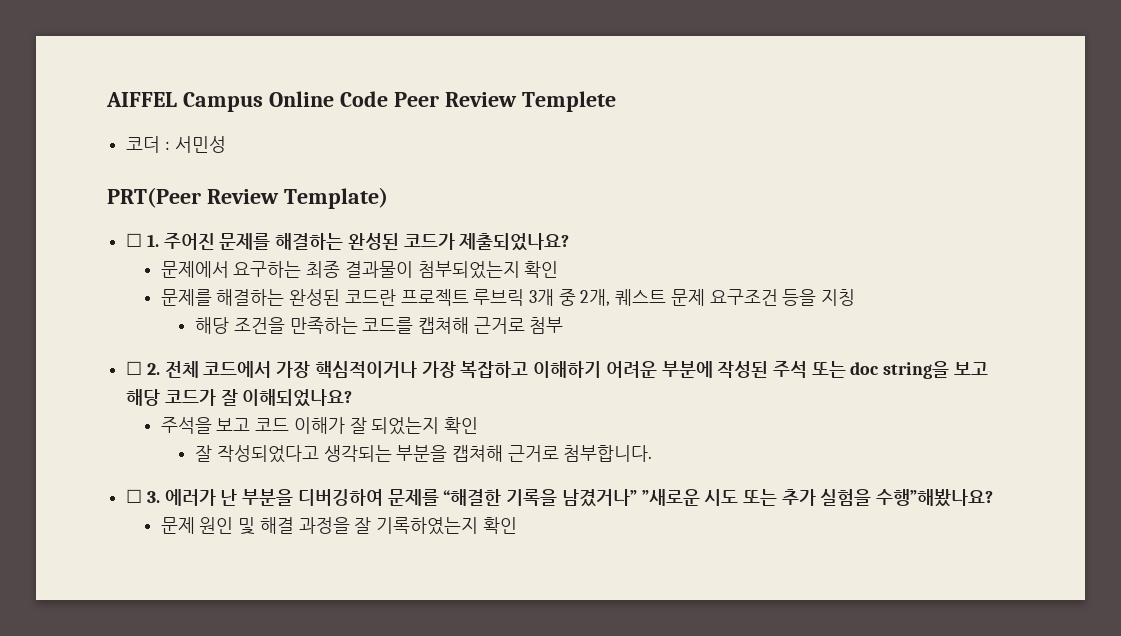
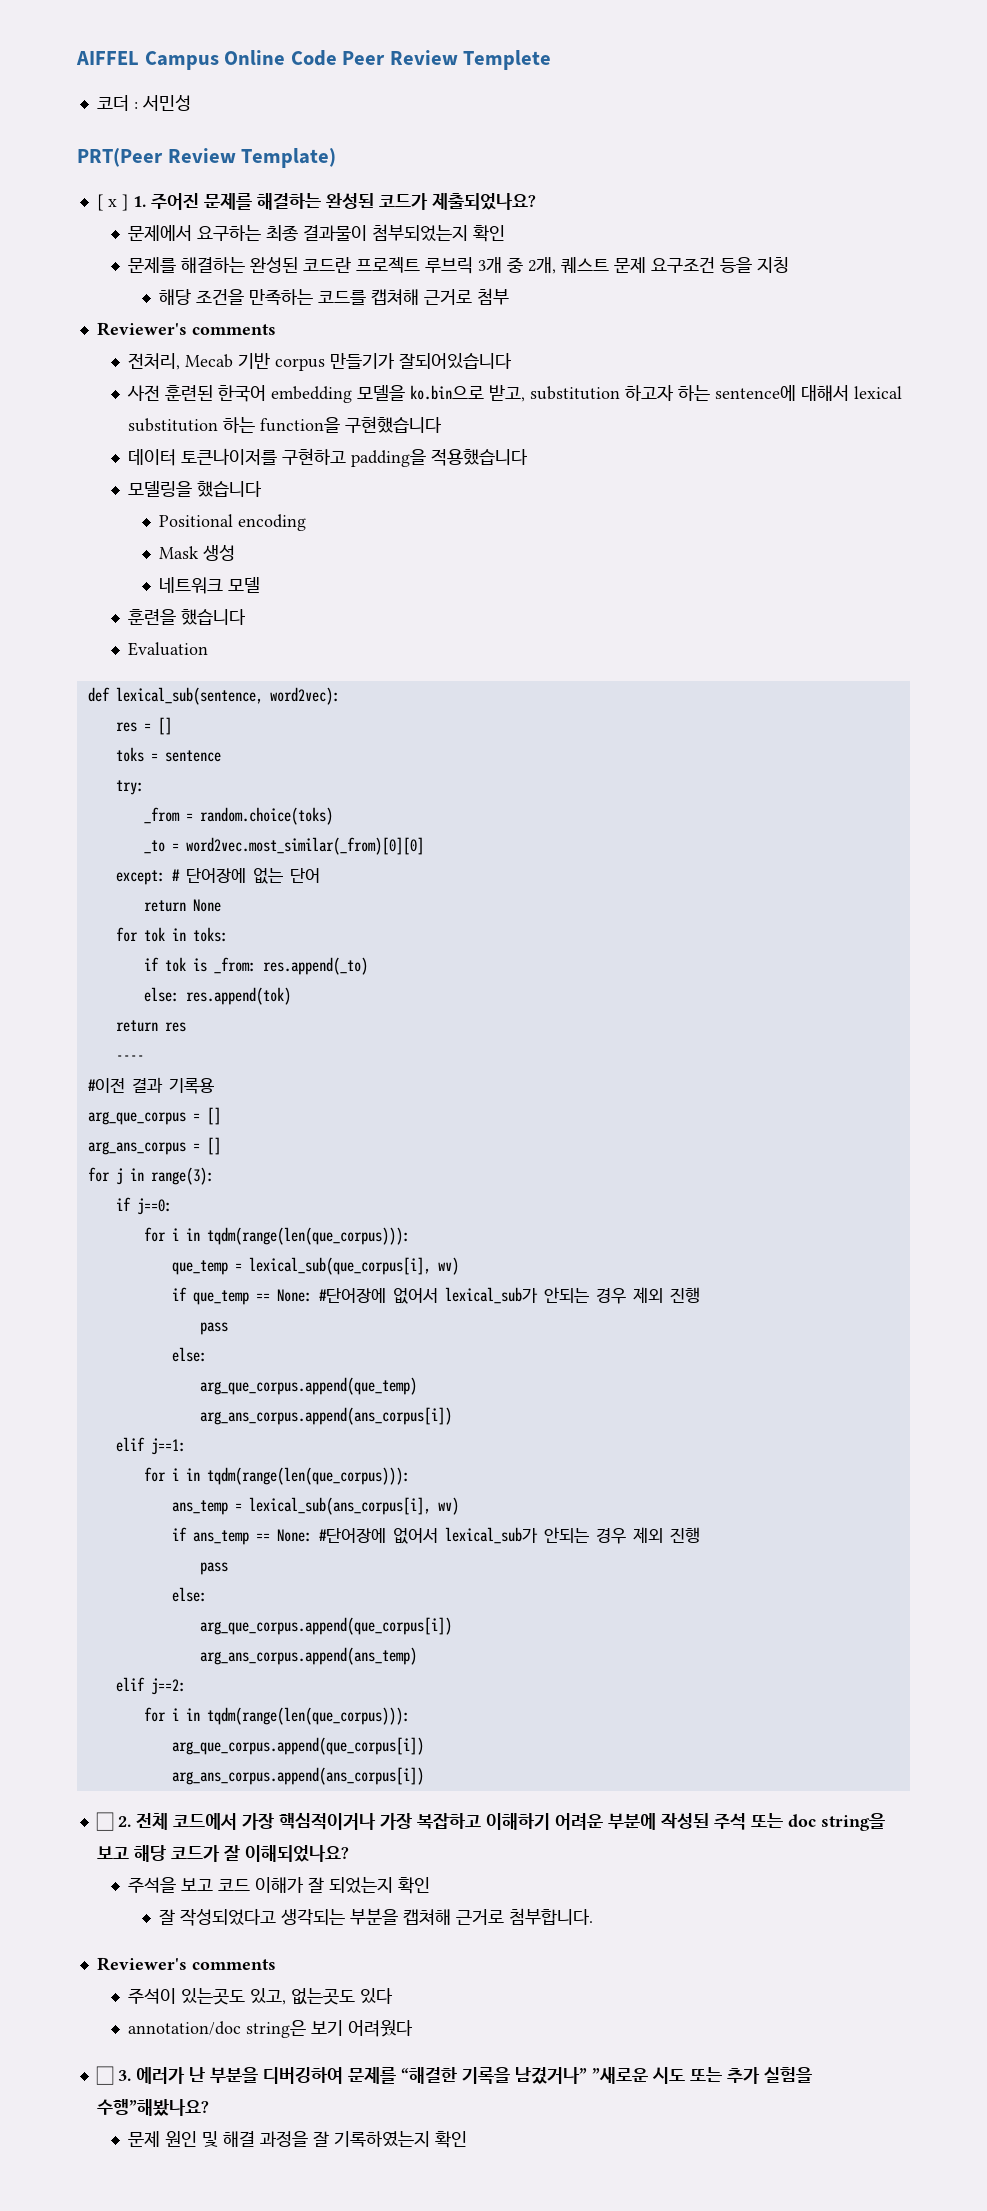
- ☐ 1. 주어진 문제를 해결하는 완성된 코드가 제출되었나요?
+ [ x ] 1. 주어진 문제를 해결하는 완성된 코드가 제출되었나요?
  해당 조건을 만족하는 코드를 캡쳐해 근거로 첨부
+ Reviewer's comments
+ 전처리, Mecab 기반 corpus 만들기가 잘되어있습니다
+ 사전 훈련된 한국어 embedding 모델을 ko.bin으로 받고, substitution 하고자 하는 sentence에 대해서 lexical substitution 하는 function을 구현했습니다
+ 데이터 토큰나이저를 구현하고 padding을 적용했습니다
+ 모델링을 했습니다
+ Positional encoding
+ Mask 생성
+ 네트워크 모델
+ 훈련을 했습니다
+ Evaluation
+ def lexical_sub(sentence, word2vec):
+ res = []
+ toks = sentence
+ try:
+ _from = random.choice(toks)
+ _to = word2vec.most_similar(_from)[0][0]
+ except: # 단어장에 없는 단어
+ return None
+ for tok in toks:
+ if tok is _from: res.append(_to)
+ else: res.append(tok)
+ return res
+ ----
+ #이전 결과 기록용
+ arg_que_corpus = []
+ arg_ans_corpus = []
+ for j in range(3):
+ if j==0:
+ for i in tqdm(range(len(que_corpus))):
+ que_temp = lexical_sub(que_corpus[i], wv)
+ if que_temp == None: #단어장에 없어서 lexical_sub가 안되는 경우 제외 진행
+ pass
+ else:
+ arg_que_corpus.append(que_temp)
+ arg_ans_corpus.append(ans_corpus[i])
+ elif j==1:
+ for i in tqdm(range(len(que_corpus))):
+ ans_temp = lexical_sub(ans_corpus[i], wv)
+ if ans_temp == None: #단어장에 없어서 lexical_sub가 안되는 경우 제외 진행
+ pass
+ else:
+ arg_que_corpus.append(que_corpus[i])
+ arg_ans_corpus.append(ans_temp)
+ elif j==2:
+ for i in tqdm(range(len(que_corpus))):
+ arg_que_corpus.append(que_corpus[i])
+ arg_ans_corpus.append(ans_corpus[i])
  잘 작성되었다고 생각되는 부분을 캡쳐해 근거로 첨부합니다.
+ Reviewer's comments
+ 주석이 있는곳도 있고, 없는곳도 있다
+ annotation/doc string은 보기 어려웠다

